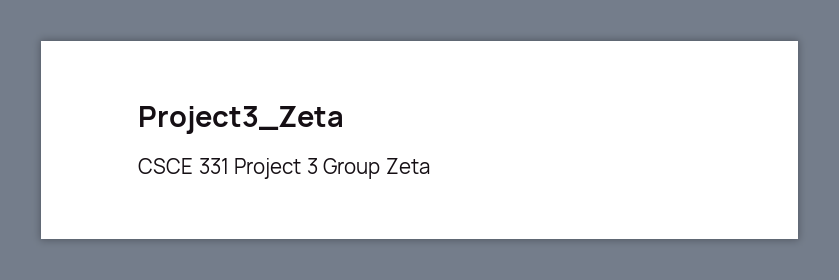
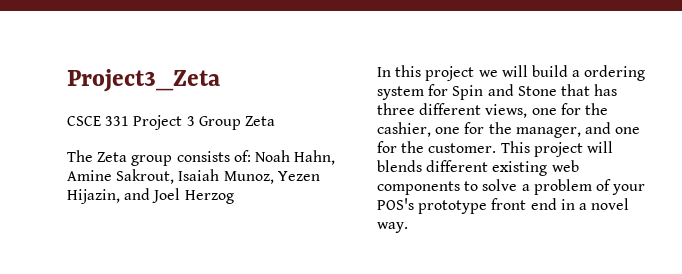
+ The Zeta group consists of: Noah Hahn, Amine Sakrout, Isaiah Munoz, Yezen Hijazin, and Joel Herzog
+ In this project we will build a ordering system for Spin and Stone that has three different views, one for the cashier, one for the manager, and one for the customer. This project will blends different existing web components to solve a problem of your POS's prototype front end in a novel way.

